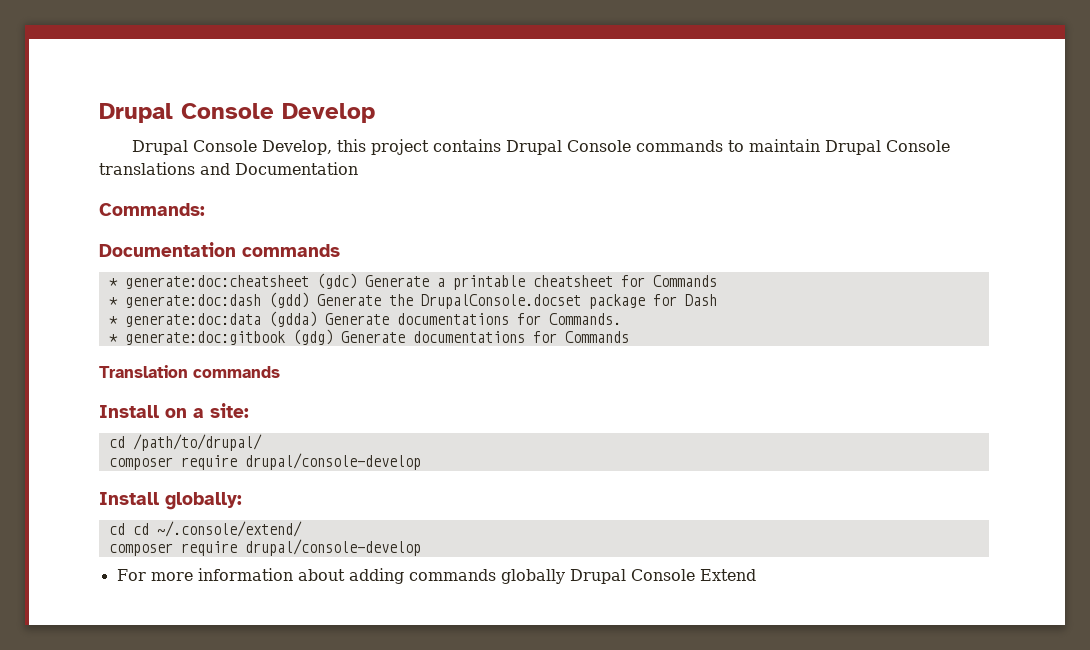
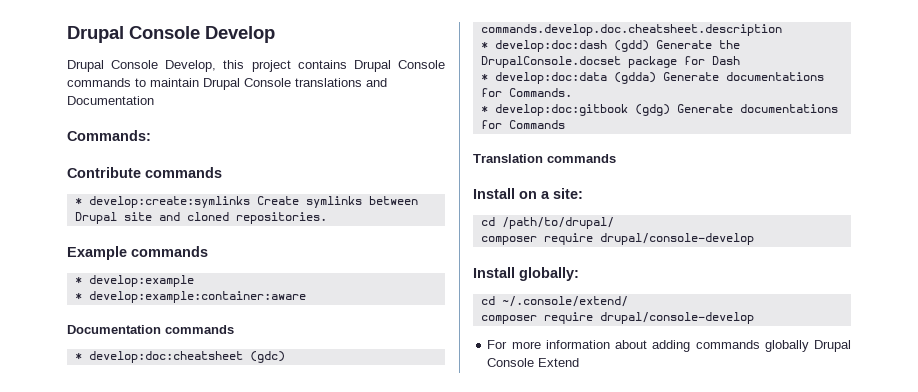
+ Contribute commands
+ * develop:create:symlinks Create symlinks between Drupal site and cloned repositories.
+ Example commands
+ * develop:example
+ * develop:example:container:aware
  Documentation commands
- * generate:doc:cheatsheet (gdc) Generate a printable cheatsheet for Commands
- * generate:doc:dash (gdd) Generate the DrupalConsole.docset package for Dash
+ * develop:doc:cheatsheet (gdc) commands.develop.doc.cheatsheet.description
+ * develop:doc:dash (gdd) Generate the DrupalConsole.docset package for Dash
- * generate:doc:data (gdda) Generate documentations for Commands.
+ * develop:doc:data (gdda) Generate documentations for Commands.
- * generate:doc:gitbook (gdg) Generate documentations for Commands
+ * develop:doc:gitbook (gdg) Generate documentations for Commands
- cd cd ~/.console/extend/
+ cd ~/.console/extend/

